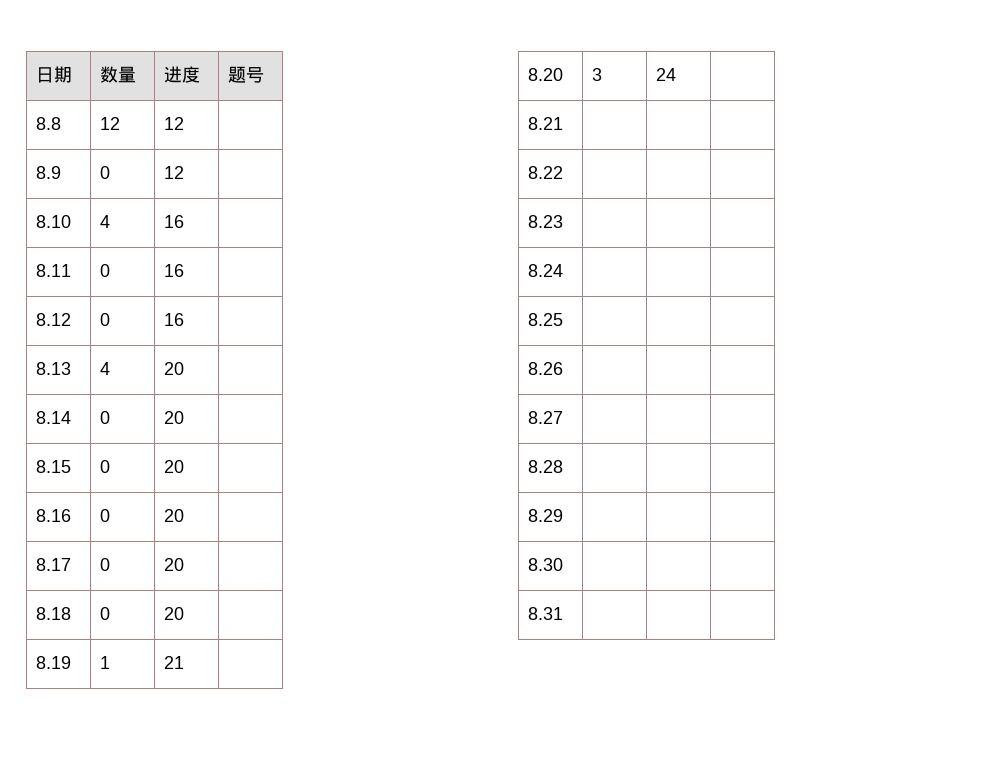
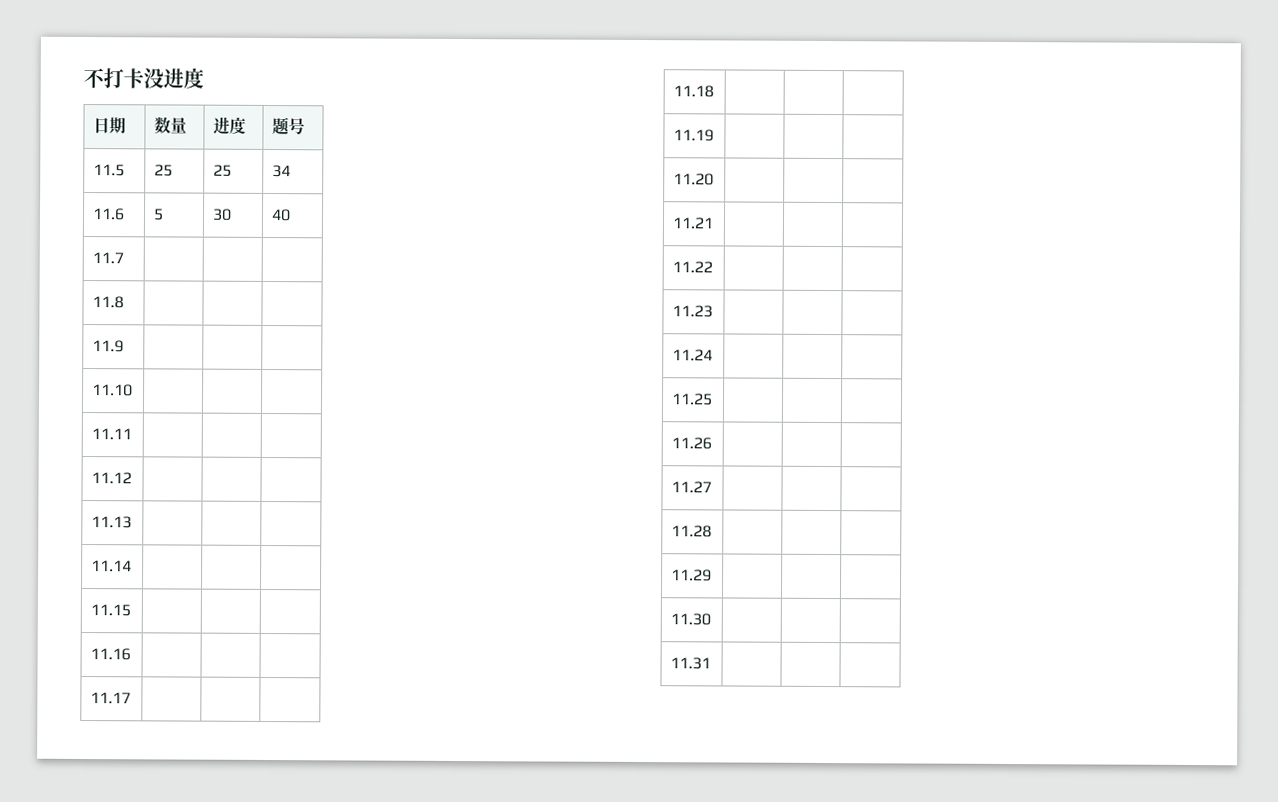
+ 不打卡没进度
- 8.8 | 12 | 12 |
- 8.9 | 0 | 12 |
- 8.10 | 4 | 16 |
- 8.11 | 0 | 16 |
- 8.12 | 0 | 16 |
- 8.13 | 4 | 20 |
- 8.14 | 0 | 20 |
- 8.15 | 0 | 20 |
- 8.16 | 0 | 20 |
- 8.17 | 0 | 20 |
- 8.18 | 0 | 20 |
- 8.19 | 1 | 21 |
- 8.20 | 3 | 24 |
- 8.21 | | |
- 8.22 | | |
- 8.23 | | |
- 8.24 | | |
- 8.25 | | |
- 8.26 | | |
- 8.27 | | |
- 8.28 | | |
- 8.29 | | |
- 8.30 | | |
- 8.31 | | |
+ 11.5 | 25 | 25 | 34
+ 11.6 | 5 | 30 | 40
+ 11.7 | | |
+ 11.8 | | |
+ 11.9 | | |
+ 11.10 | | |
+ 11.11 | | |
+ 11.12 | | |
+ 11.13 | | |
+ 11.14 | | |
+ 11.15 | | |
+ 11.16 | | |
+ 11.17 | | |
+ 11.18 | | |
+ 11.19 | | |
+ 11.20 | | |
+ 11.21 | | |
+ 11.22 | | |
+ 11.23 | | |
+ 11.24 | | |
+ 11.25 | | |
+ 11.26 | | |
+ 11.27 | | |
+ 11.28 | | |
+ 11.29 | | |
+ 11.30 | | |
+ 11.31 | | |

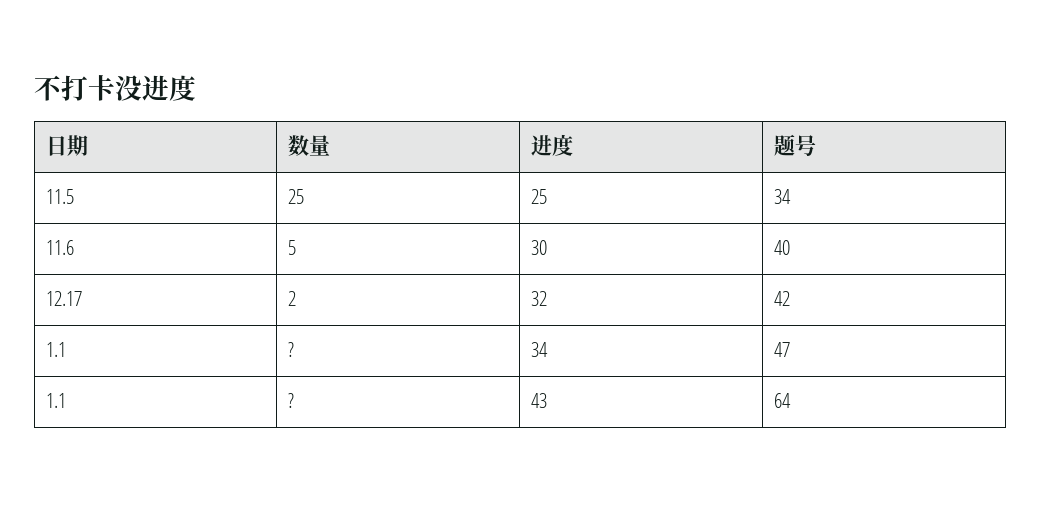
- 11.7 | | |
- 11.8 | | |
- 11.9 | | |
- 11.10 | | |
- 11.11 | | |
- 11.12 | | |
- 11.13 | | |
- 11.14 | | |
- 11.15 | | |
- 11.16 | | |
- 11.17 | | |
- 11.18 | | |
- 11.19 | | |
- 11.20 | | |
- 11.21 | | |
- 11.22 | | |
- 11.23 | | |
- 11.24 | | |
- 11.25 | | |
- 11.26 | | |
- 11.27 | | |
- 11.28 | | |
- 11.29 | | |
- 11.30 | | |
- 11.31 | | |
+ 12.17 | 2 | 32 | 42
+ 1.1 | ? | 34 | 47
+ 1.1 | ? | 43 | 64

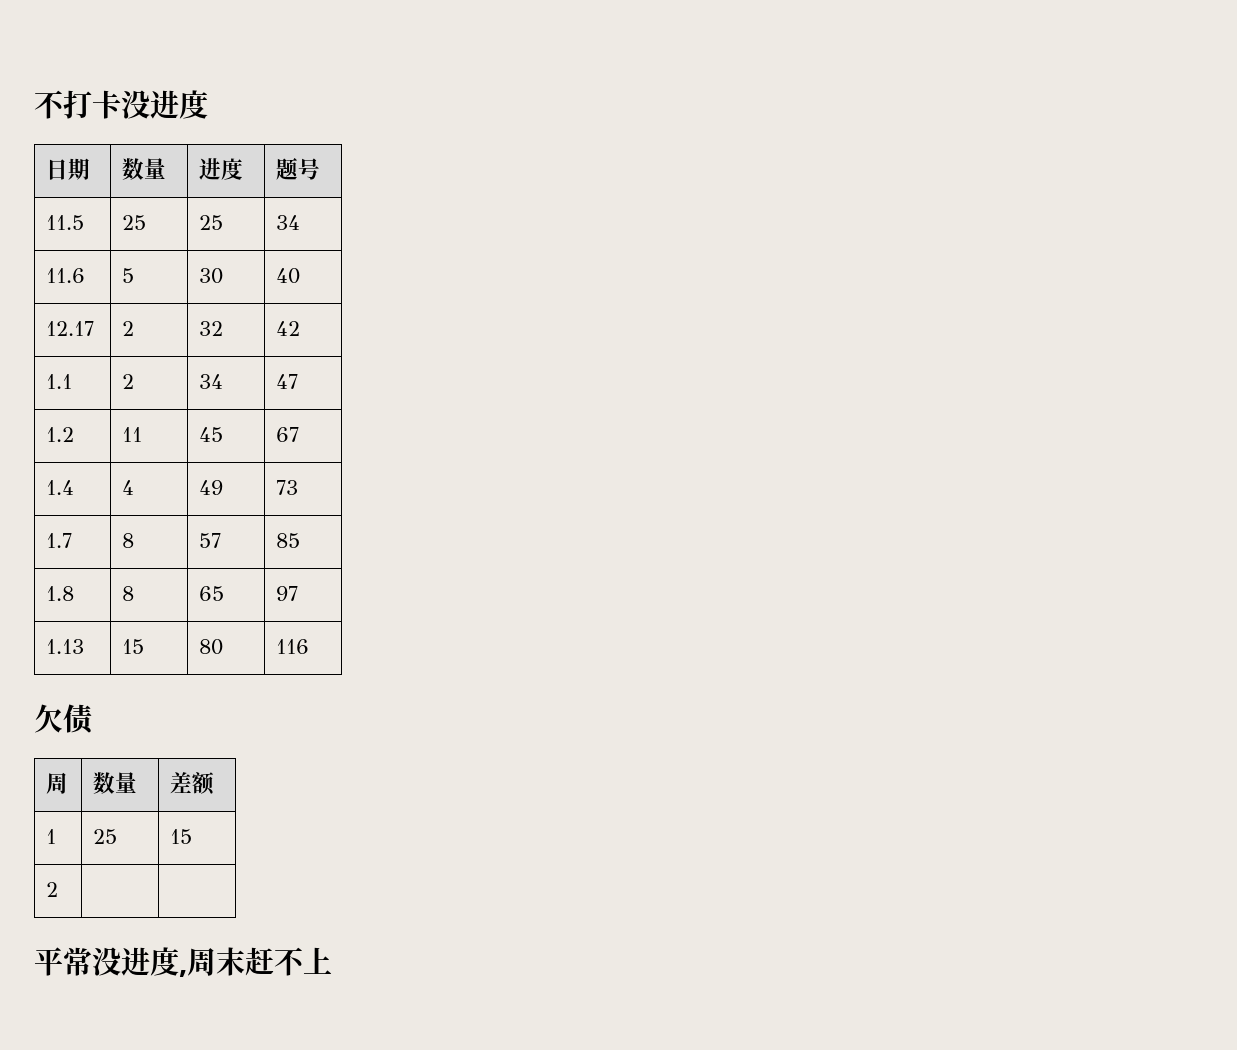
- 1.1 | ? | 34 | 47
+ 1.1 | 2 | 34 | 47
- 1.1 | ? | 43 | 64
+ 1.2 | 11 | 45 | 67
+ 1.4 | 4 | 49 | 73
+ 1.7 | 8 | 57 | 85
+ 1.8 | 8 | 65 | 97
+ 1.13 | 15 | 80 | 116
+ 欠债
+ 周 | 数量 | 差额
+ 1 | 25 | 15
+ 2 | |
+ 平常没进度,周末赶不上

